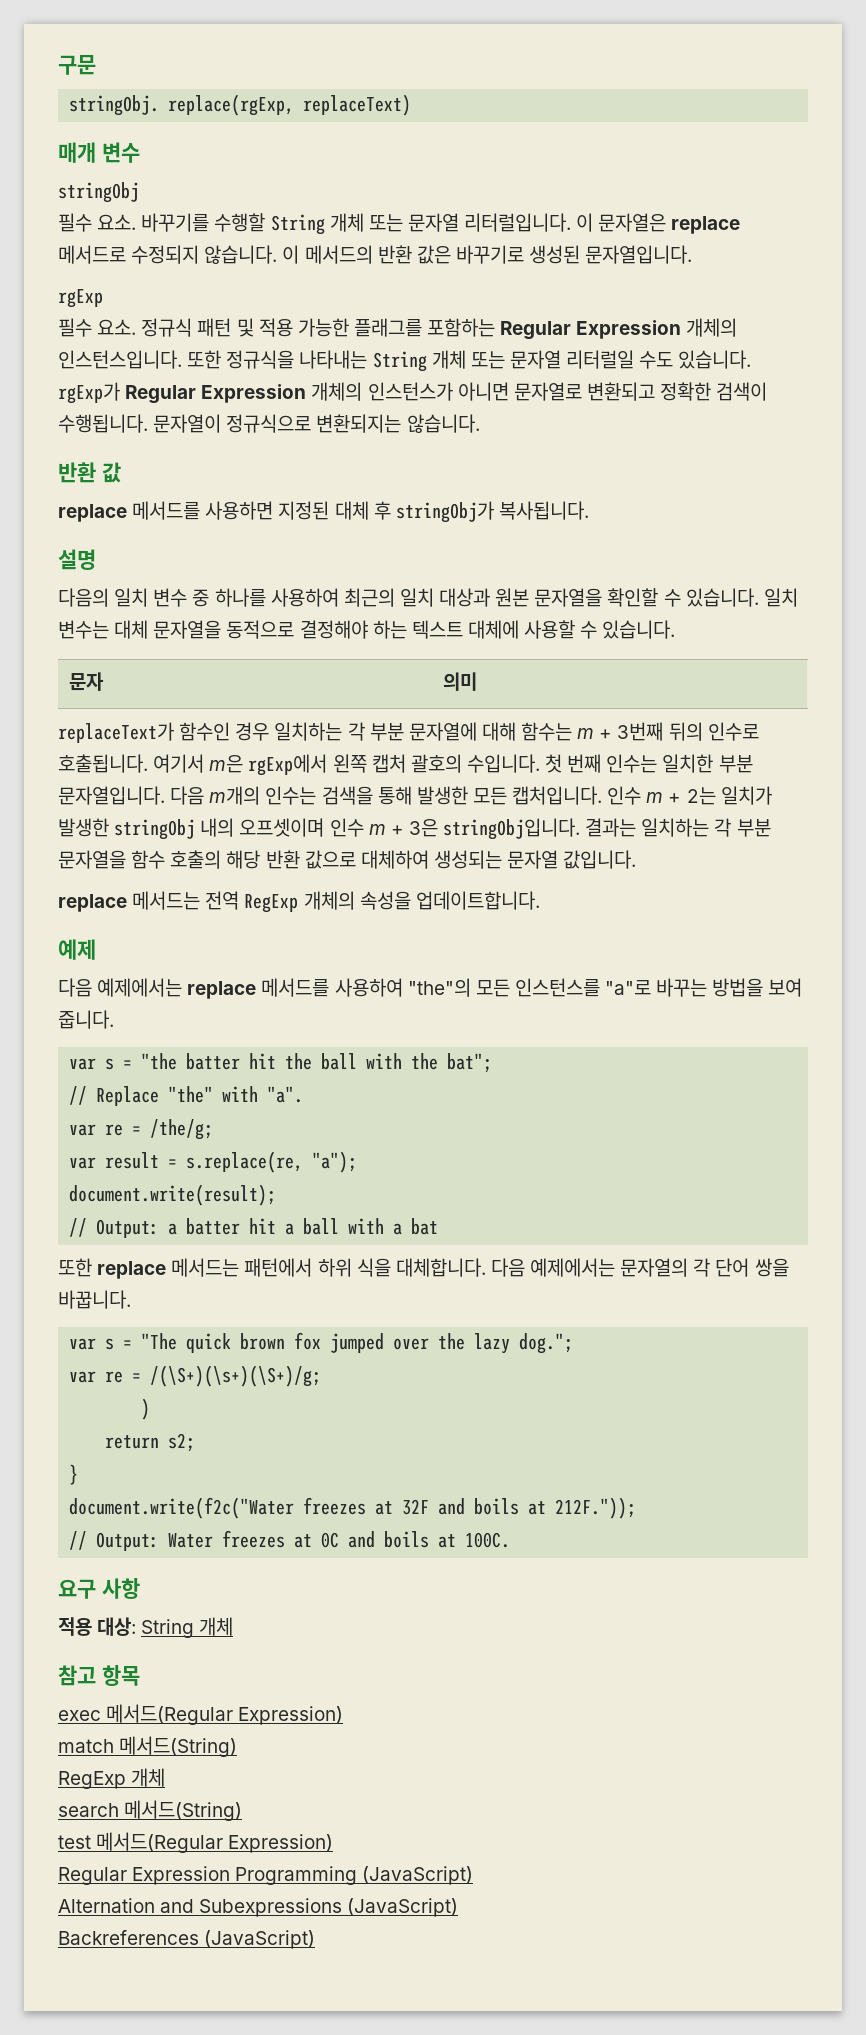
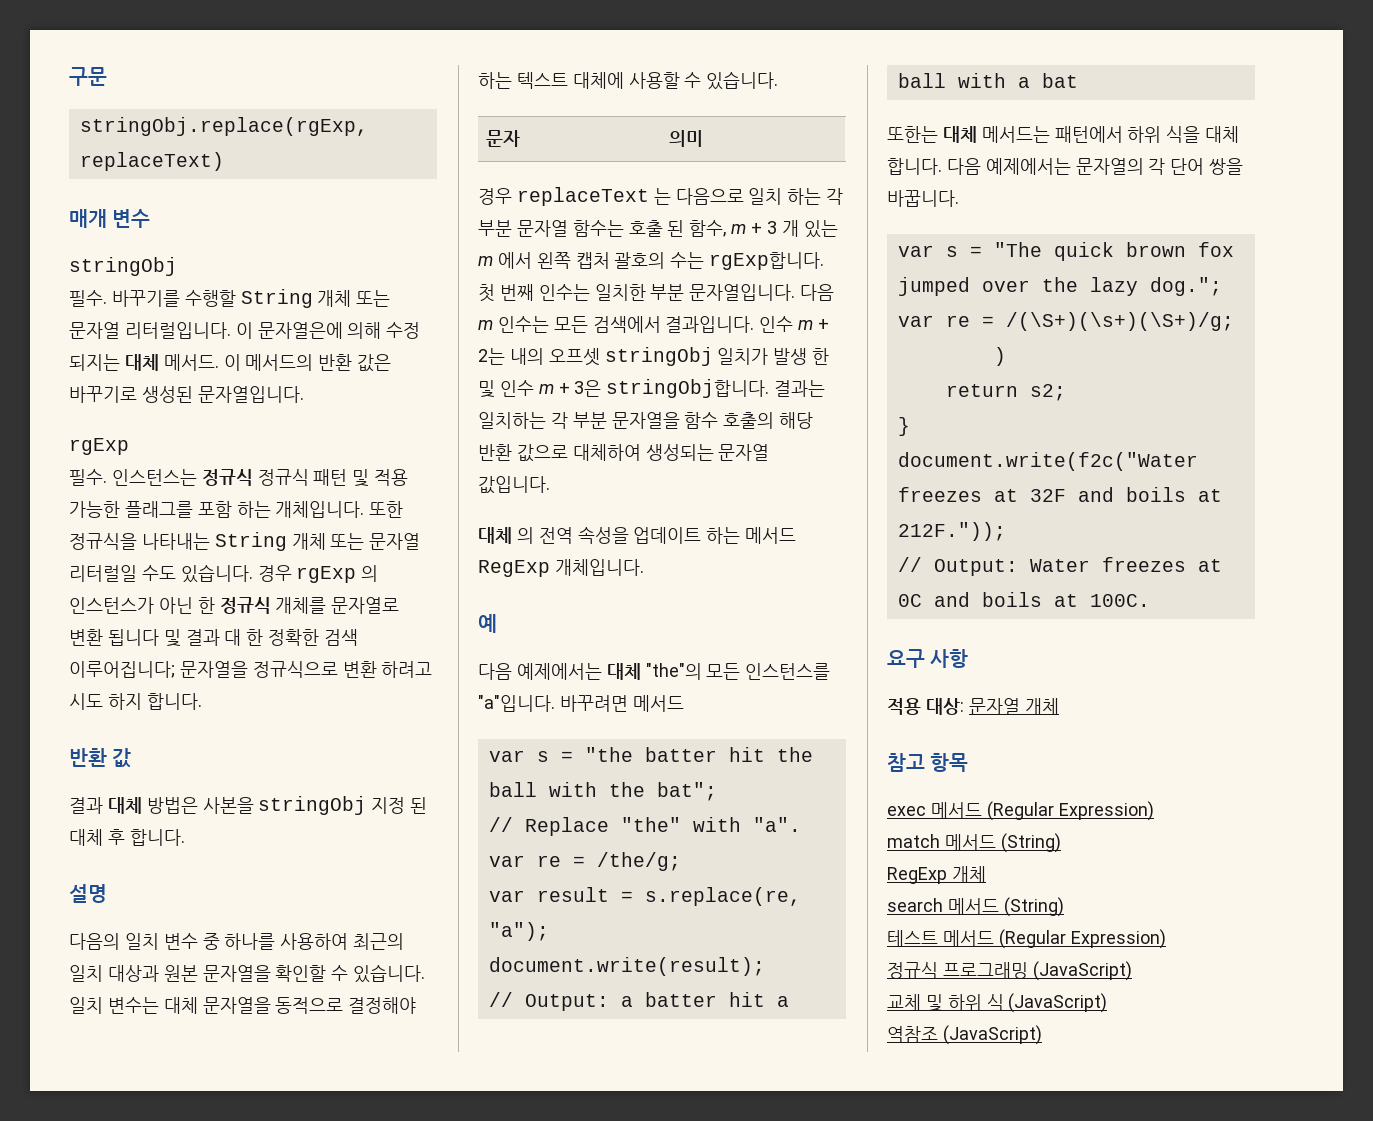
- stringObj. replace(rgExp, replaceText)
+ stringObj.replace(rgExp, replaceText)
  매개 변수
  stringObj
- 필수 요소.
+ 필수.
- 이 문자열은 replace 메서드로 수정되지 않습니다.
+ 이 문자열은에 의해 수정 되지는 대체 메서드.
- 필수 요소. 정규식 패턴 및 적용 가능한 플래그를 포함하는 Regular Expression 개체의 인스턴스입니다.
+ 필수. 인스턴스는 정규식 정규식 패턴 및 적용 가능한 플래그를 포함 하는 개체입니다.
- 또한 정규식을 나타내는 String 개체 또는 문자열 리터럴일 수도 있습니다. rgExp가 Regular Expression 개체의 인스턴스가 아니면 문자열로 변환되고 정확한 검색이 수행됩니다. 문자열이 정규식으로 변환되지는 않습니다.
+ 또한 정규식을 나타내는 String 개체 또는 문자열 리터럴일 수도 있습니다. 경우 rgExp 의 인스턴스가 아닌 한 정규식 개체를 문자열로 변환 됩니다 및 결과 대 한 정확한 검색 이루어집니다; 문자열을 정규식으로 변환 하려고 시도 하지 합니다.
  반환 값
- replace 메서드를 사용하면 지정된 대체 후 stringObj가 복사됩니다.
+ 결과 대체 방법은 사본을 stringObj 지정 된 대체 후 합니다.
- replaceText가 함수인 경우 일치하는 각 부분 문자열에 대해 함수는 m + 3번째 뒤의 인수로 호출됩니다. 여기서 m은 rgExp에서 왼쪽 캡처 괄호의 수입니다.
+ 경우 replaceText 는 다음으로 일치 하는 각 부분 문자열 함수는 호출 된 함수, m + 3 개 있는 m 에서 왼쪽 캡처 괄호의 수는 rgExp합니다.
- 다음 m개의 인수는 검색을 통해 발생한 모든 캡처입니다. 인수 m + 2는 일치가 발생한 stringObj 내의 오프셋이며 인수 m + 3은 stringObj입니다.
+ 다음 m 인수는 모든 검색에서 결과입니다. 인수 m + 2는 내의 오프셋 stringObj 일치가 발생 한 및 인수 m + 3은 stringObj합니다.
- replace 메서드는 전역 RegExp 개체의 속성을 업데이트합니다.
- 예제
- 다음 예제에서는 replace 메서드를 사용하여 "the"의 모든 인스턴스를 "a"로 바꾸는 방법을 보여 줍니다.
+ 대체 의 전역 속성을 업데이트 하는 메서드 RegExp 개체입니다.
+ 예
+ 다음 예제에서는 대체 "the"의 모든 인스턴스를 "a"입니다. 바꾸려면 메서드
- 또한 replace 메서드는 패턴에서 하위 식을 대체합니다.
+ 또한는 대체 메서드는 패턴에서 하위 식을 대체 합니다.
- 적용 대상: String 개체
+ 적용 대상: 문자열 개체
- exec 메서드(Regular Expression)
+ exec 메서드 (Regular Expression)
- match 메서드(String)
+ match 메서드 (String)
- search 메서드(String)
- test 메서드(Regular Expression)
- Regular Expression Programming (JavaScript)
- Alternation and Subexpressions (JavaScript)
- Backreferences (JavaScript)
+ search 메서드 (String)
+ 테스트 메서드 (Regular Expression)
+ 정규식 프로그래밍 (JavaScript)
+ 교체 및 하위 식 (JavaScript)
+ 역참조 (JavaScript)

